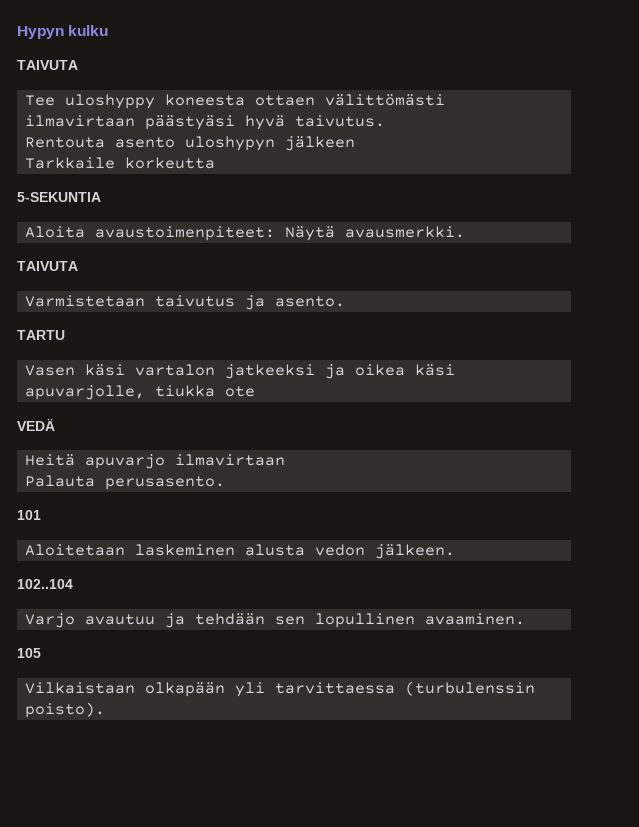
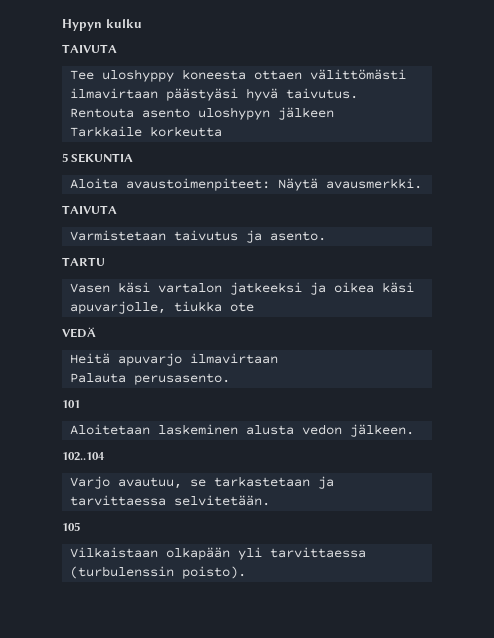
- 5-SEKUNTIA
+ 5 SEKUNTIA
- Varjo avautuu ja tehdään sen lopullinen avaaminen.
+ Varjo avautuu, se tarkastetaan ja tarvittaessa selvitetään.

